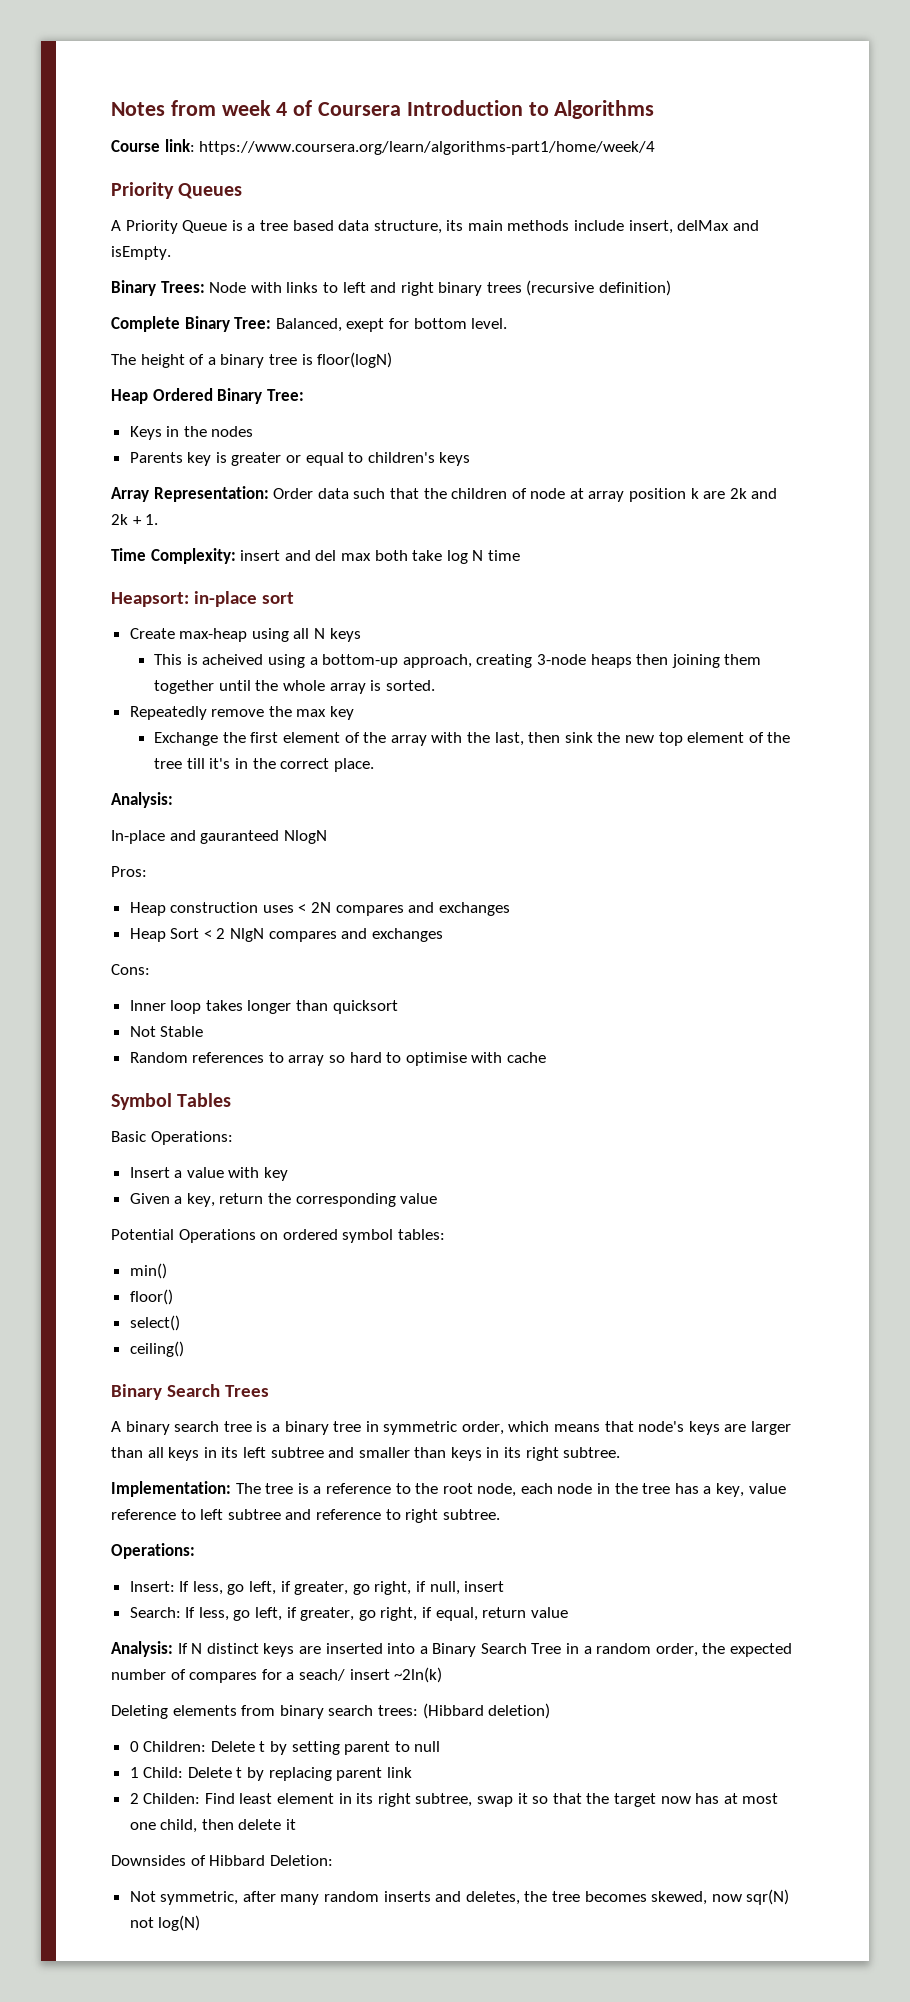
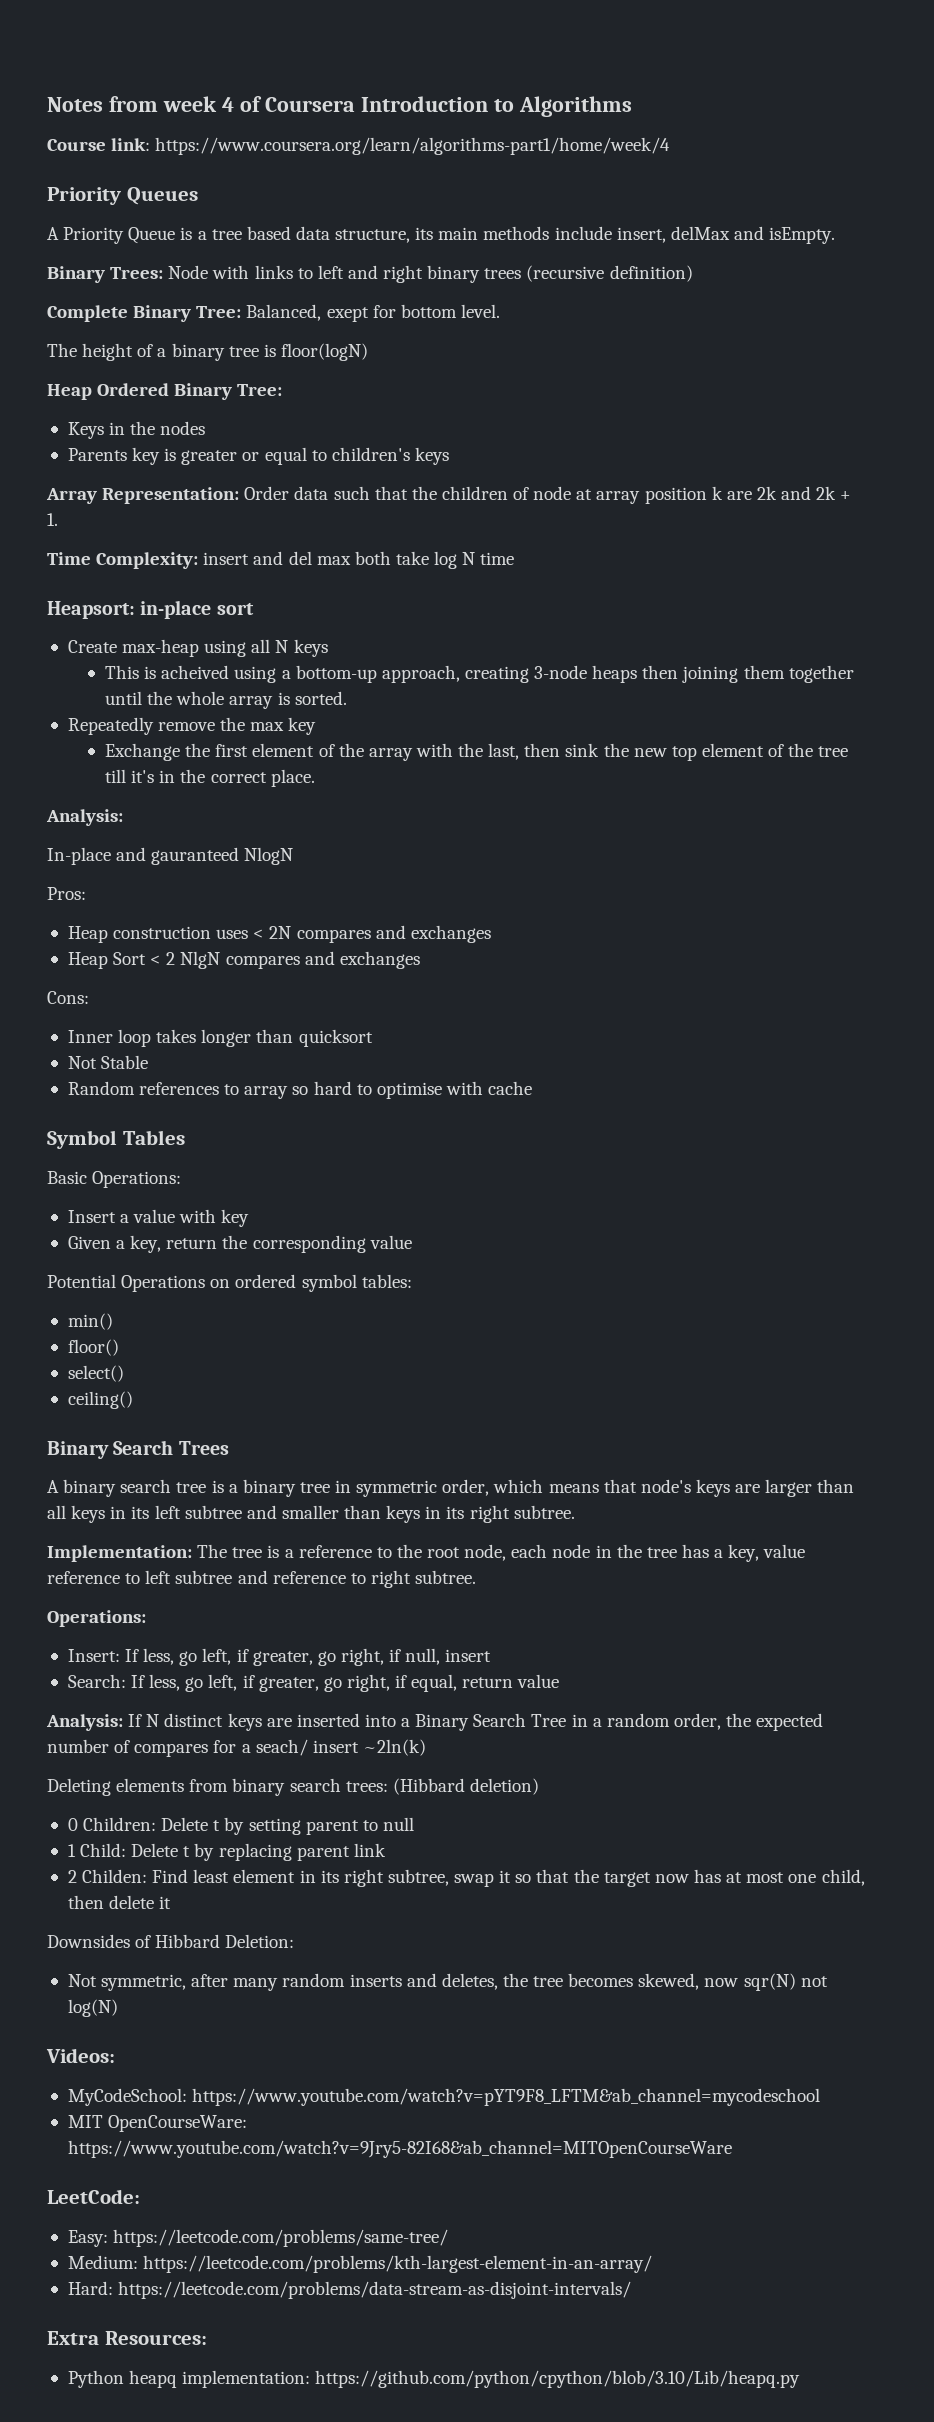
+ Videos:
+ MyCodeSchool: https://www.youtube.com/watch?v=pYT9F8_LFTM&ab_channel=mycodeschool
+ MIT OpenCourseWare: https://www.youtube.com/watch?v=9Jry5-82I68&ab_channel=MITOpenCourseWare
+ LeetCode:
+ Easy: https://leetcode.com/problems/same-tree/
+ Medium: https://leetcode.com/problems/kth-largest-element-in-an-array/
+ Hard: https://leetcode.com/problems/data-stream-as-disjoint-intervals/
+ Extra Resources:
+ Python heapq implementation: https://github.com/python/cpython/blob/3.10/Lib/heapq.py

